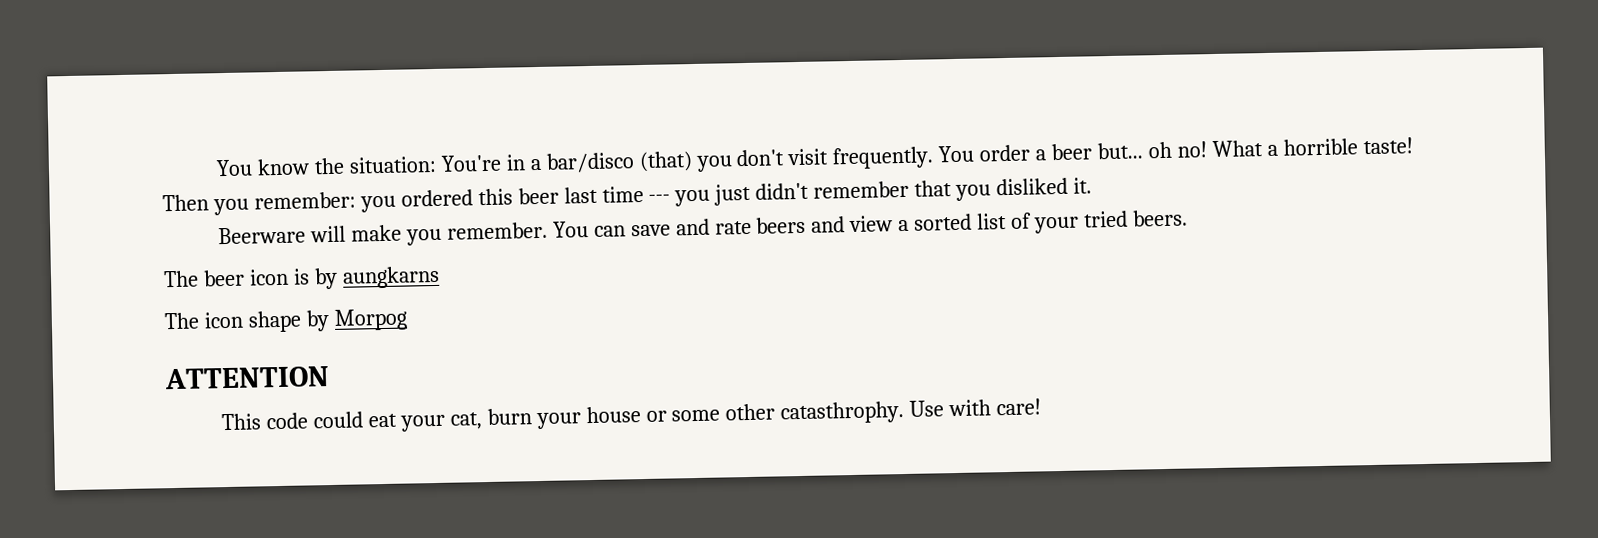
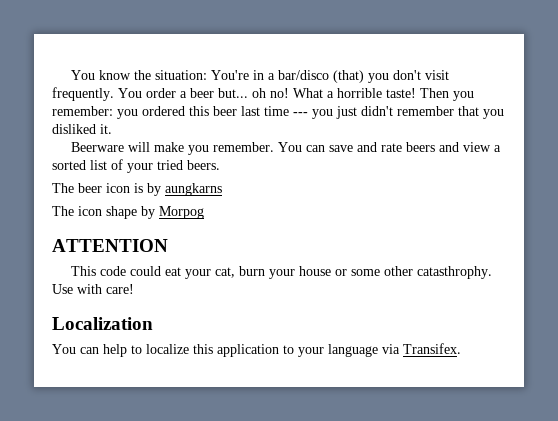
+ Localization
+ You can help to localize this application to your language via Transifex.

